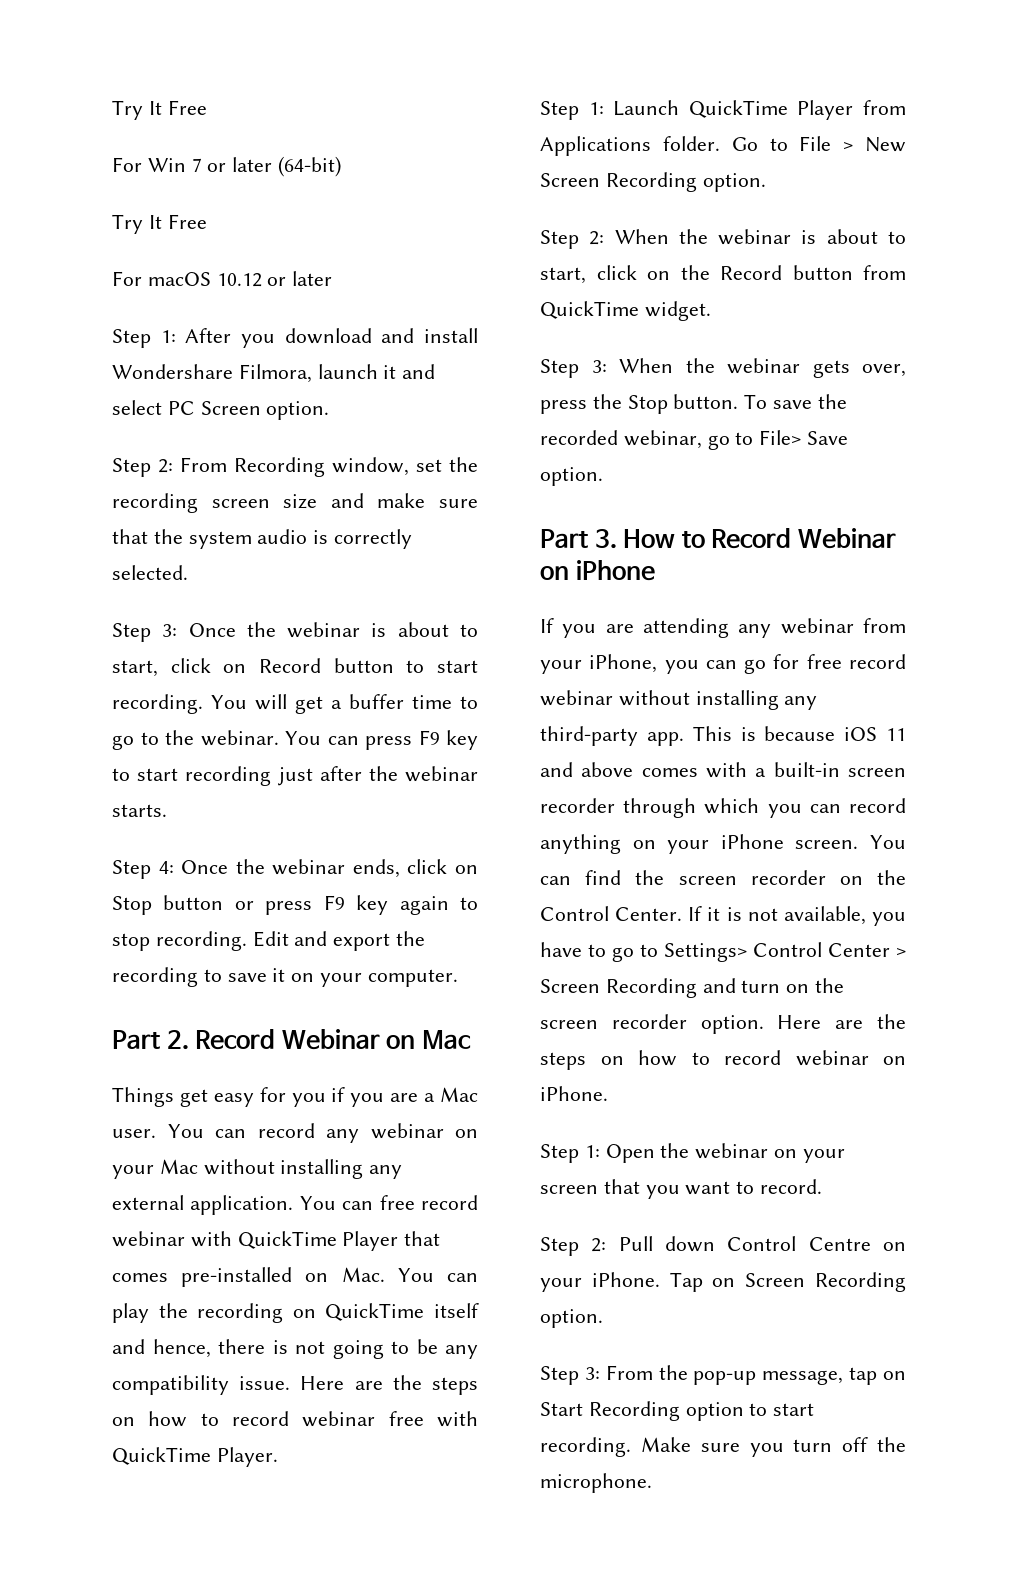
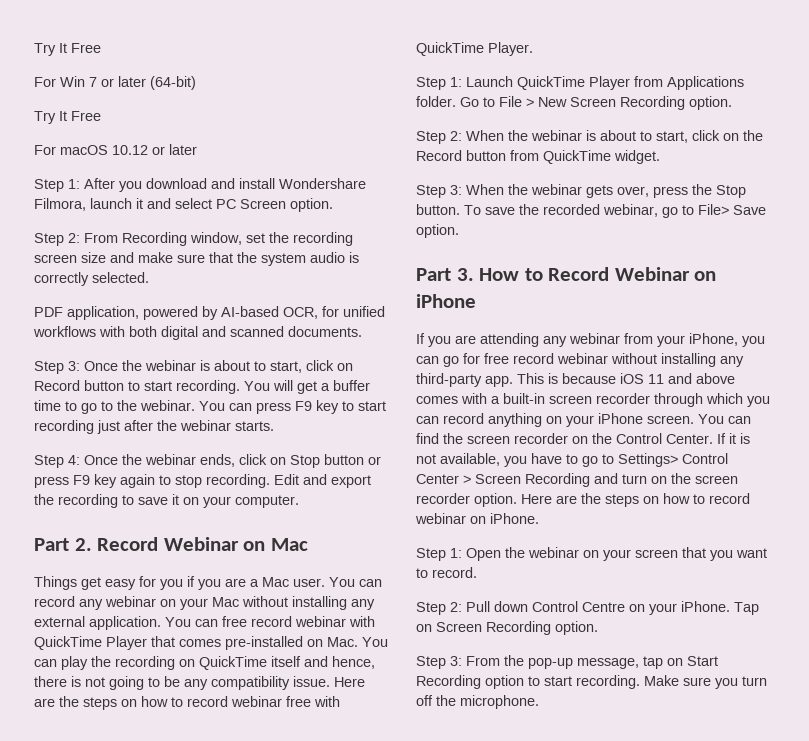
+ PDF application, powered by AI-based OCR, for unified workflows with both digital and scanned documents.

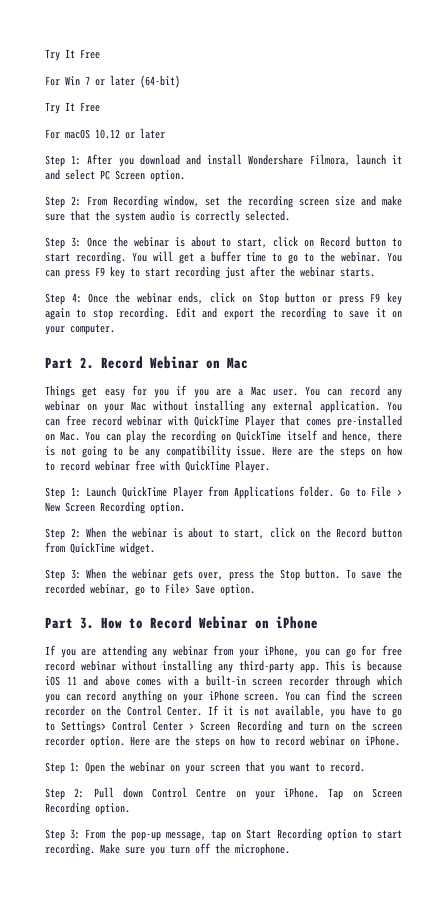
- PDF application, powered by AI-based OCR, for unified workflows with both digital and scanned documents.

